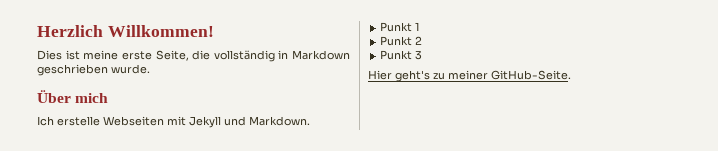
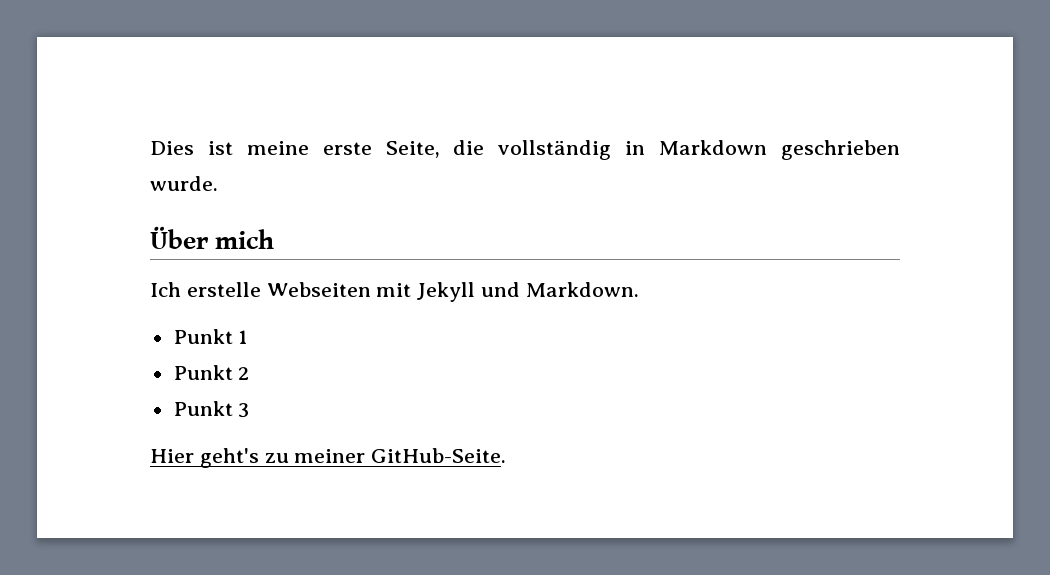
- Herzlich Willkommen!

